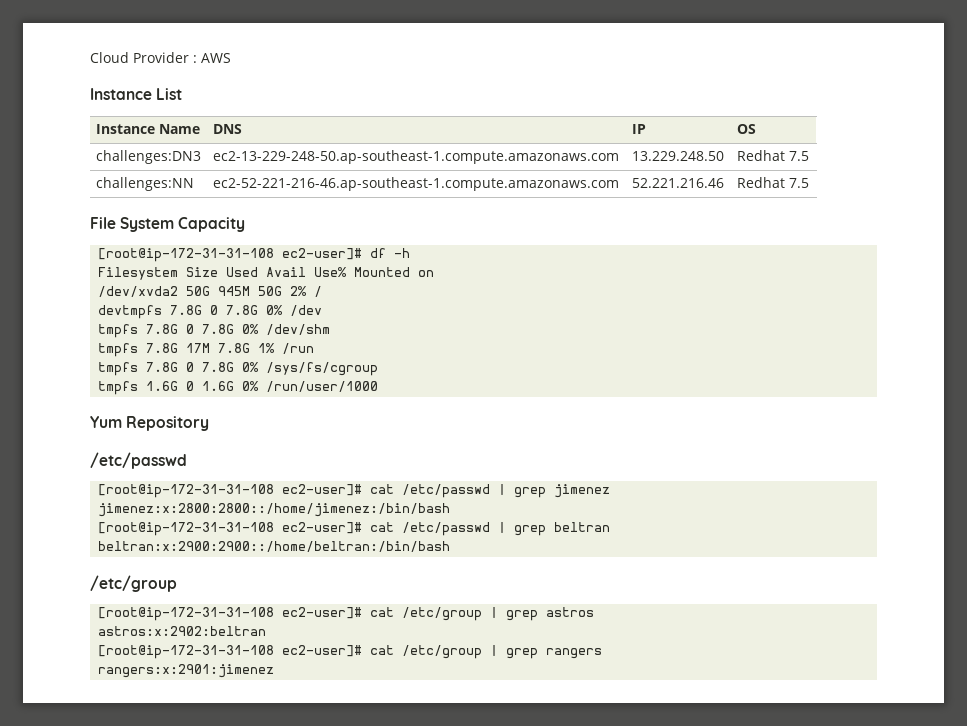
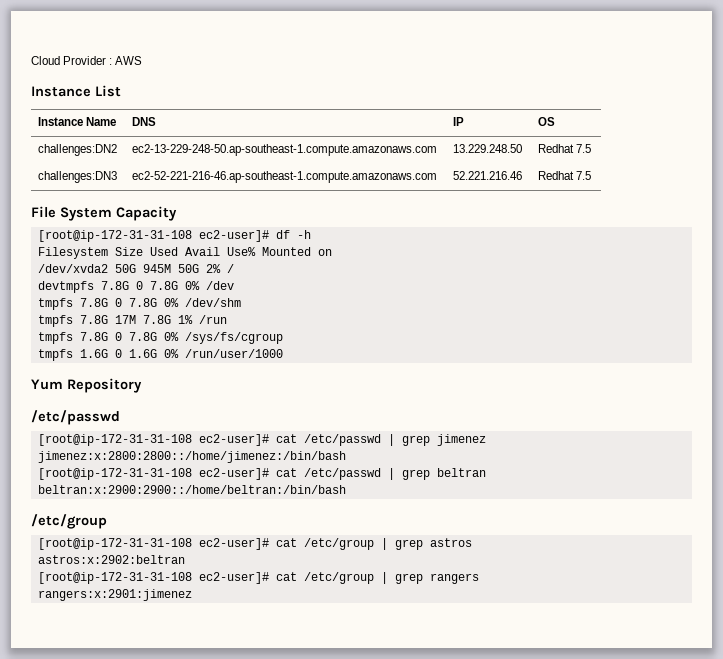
- challenges:DN3 | ec2-13-229-248-50.ap-southeast-1.compute.amazonaws.com | 13.229.248.50 | Redhat 7.5
+ challenges:DN2 | ec2-13-229-248-50.ap-southeast-1.compute.amazonaws.com | 13.229.248.50 | Redhat 7.5
- challenges:NN | ec2-52-221-216-46.ap-southeast-1.compute.amazonaws.com | 52.221.216.46 | Redhat 7.5
+ challenges:DN3 | ec2-52-221-216-46.ap-southeast-1.compute.amazonaws.com | 52.221.216.46 | Redhat 7.5

